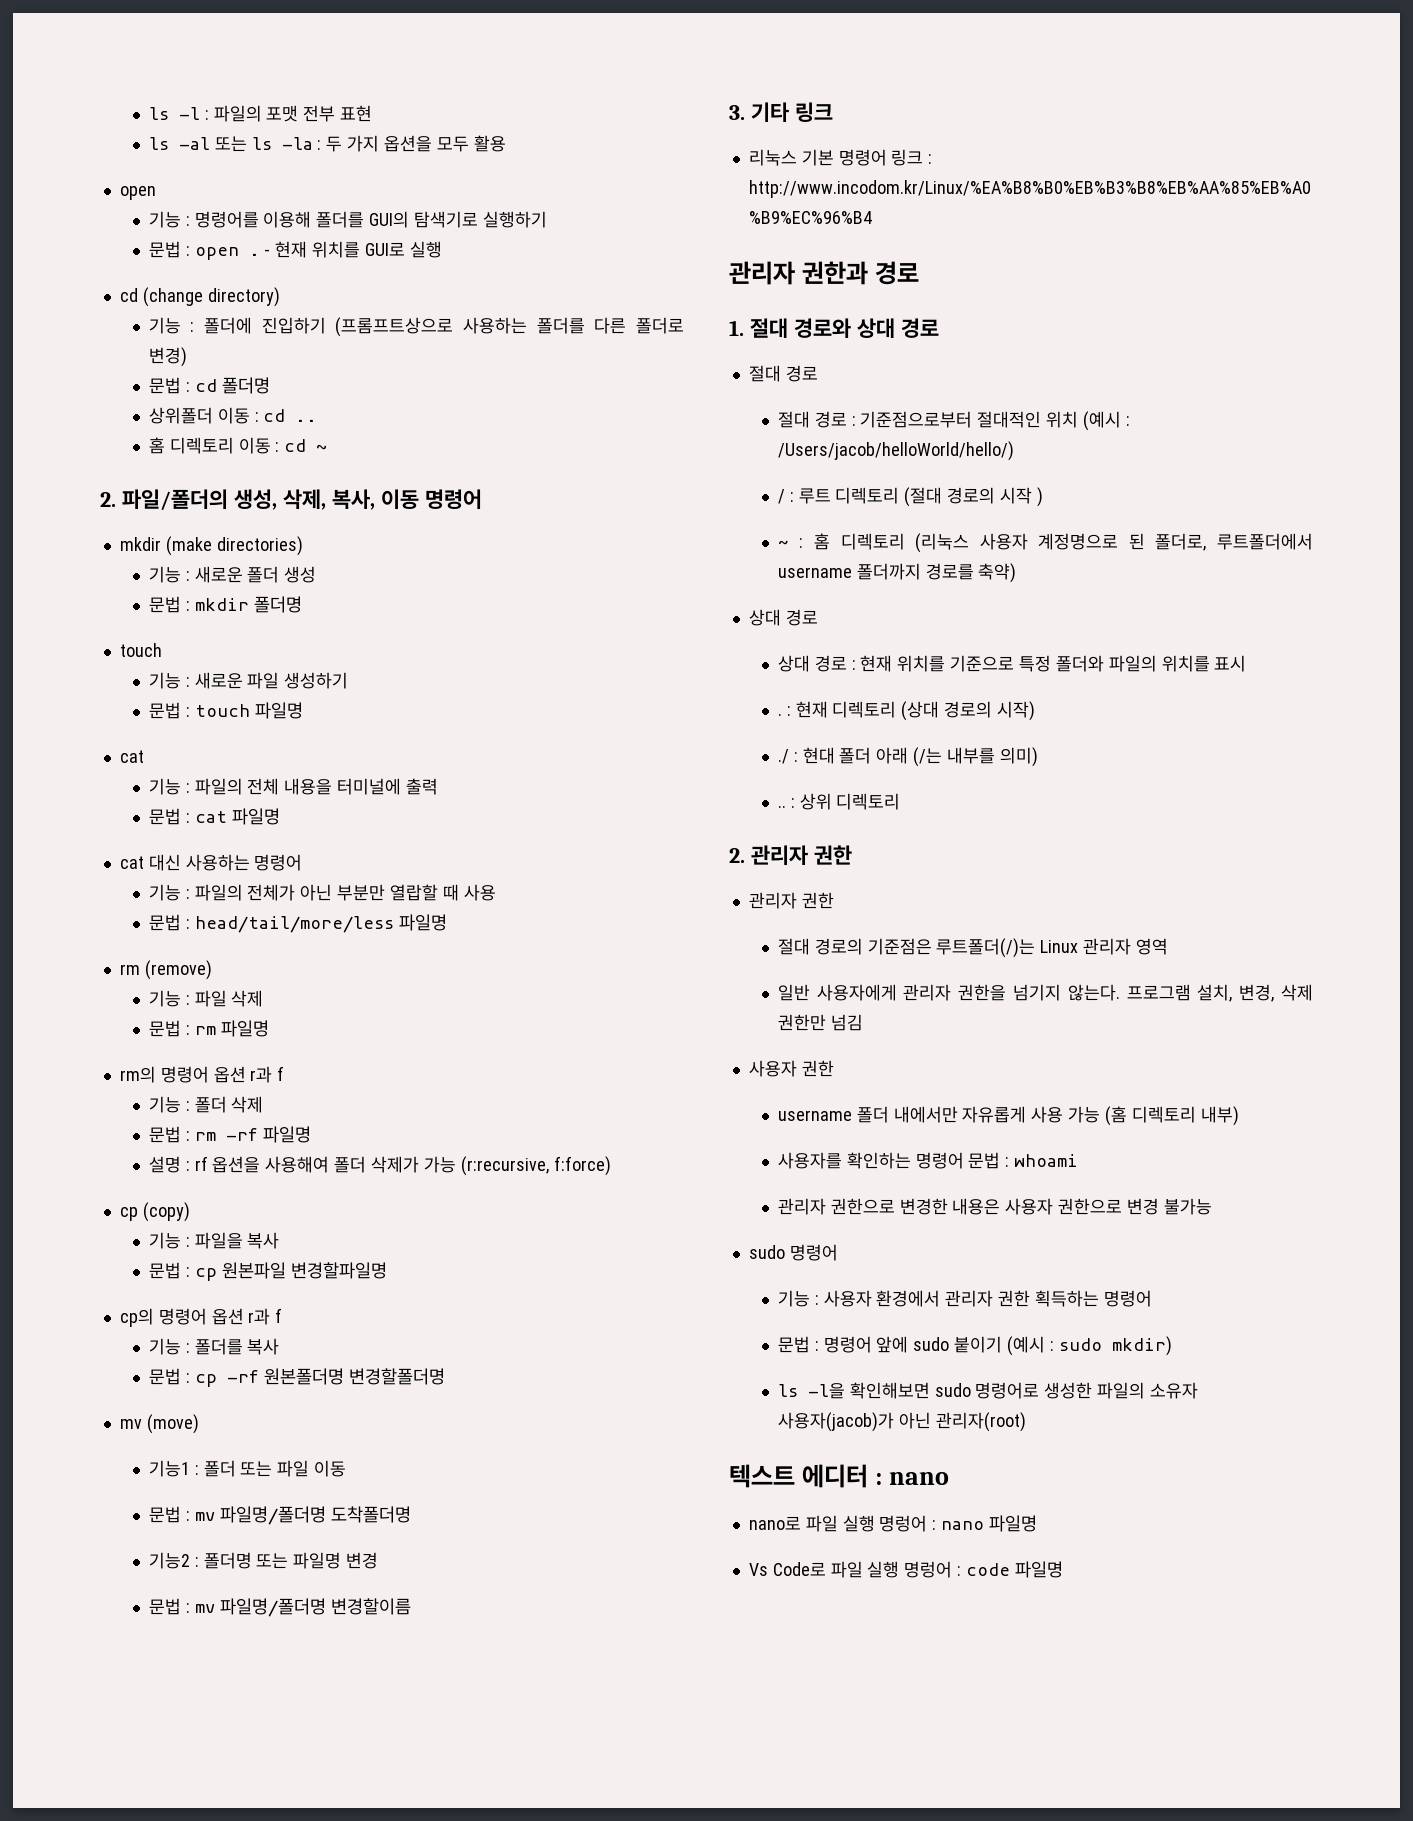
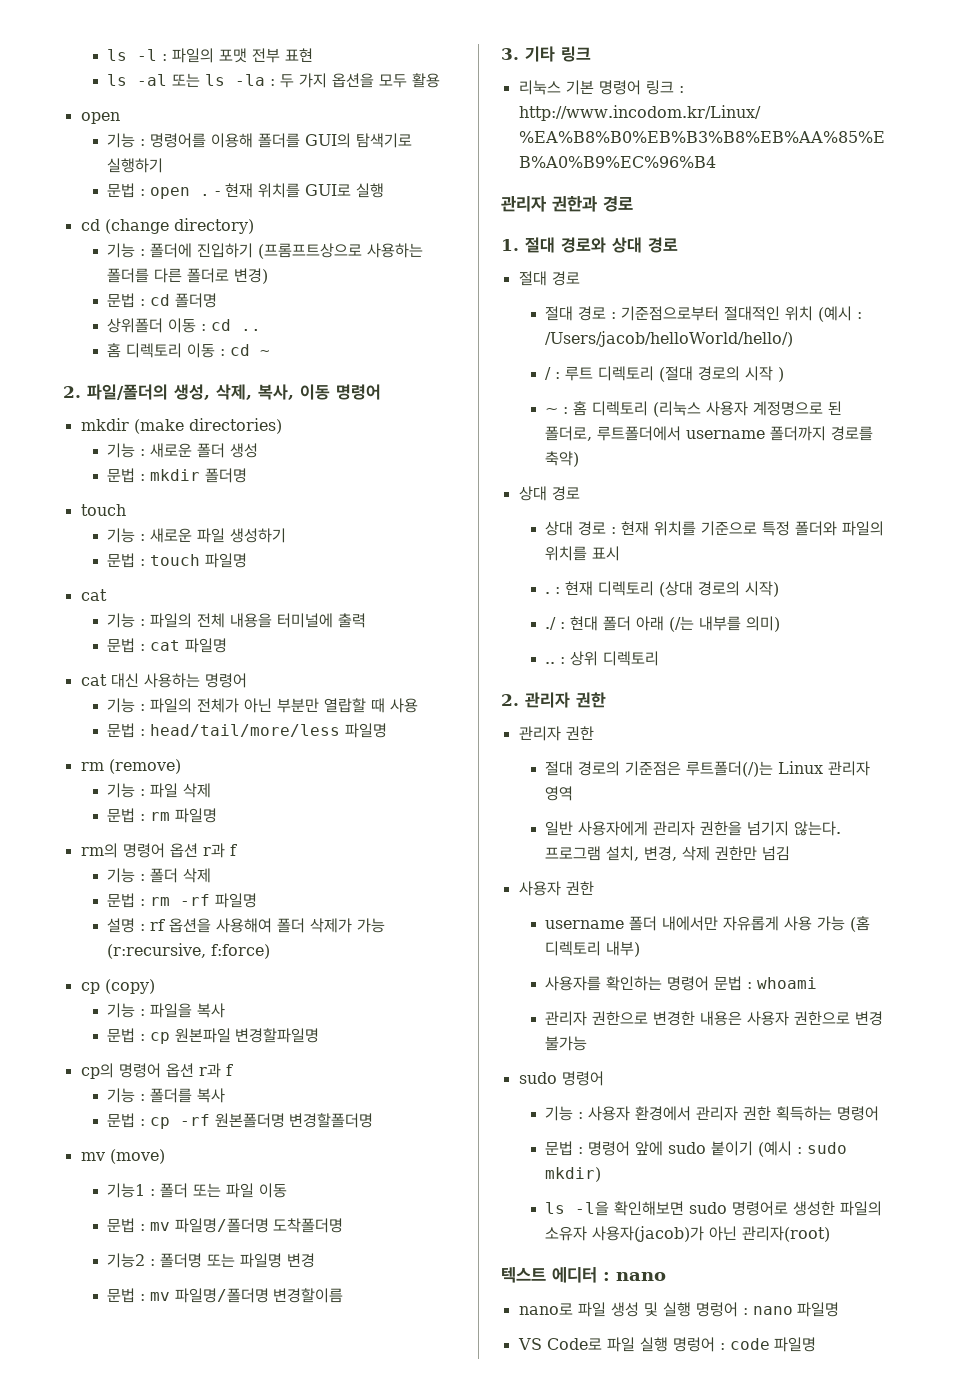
- nano로 파일 실행 명렁어 : nano 파일명
+ nano로 파일 생성 및 실행 명렁어 : nano 파일명
- Vs Code로 파일 실행 명렁어 : code 파일명
+ VS Code로 파일 실행 명렁어 : code 파일명

